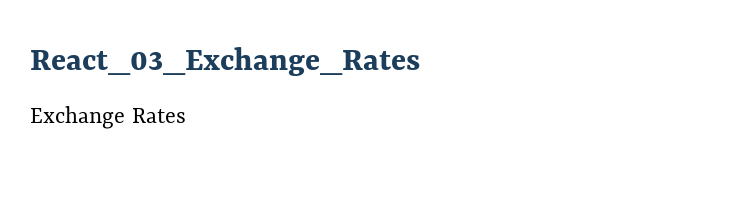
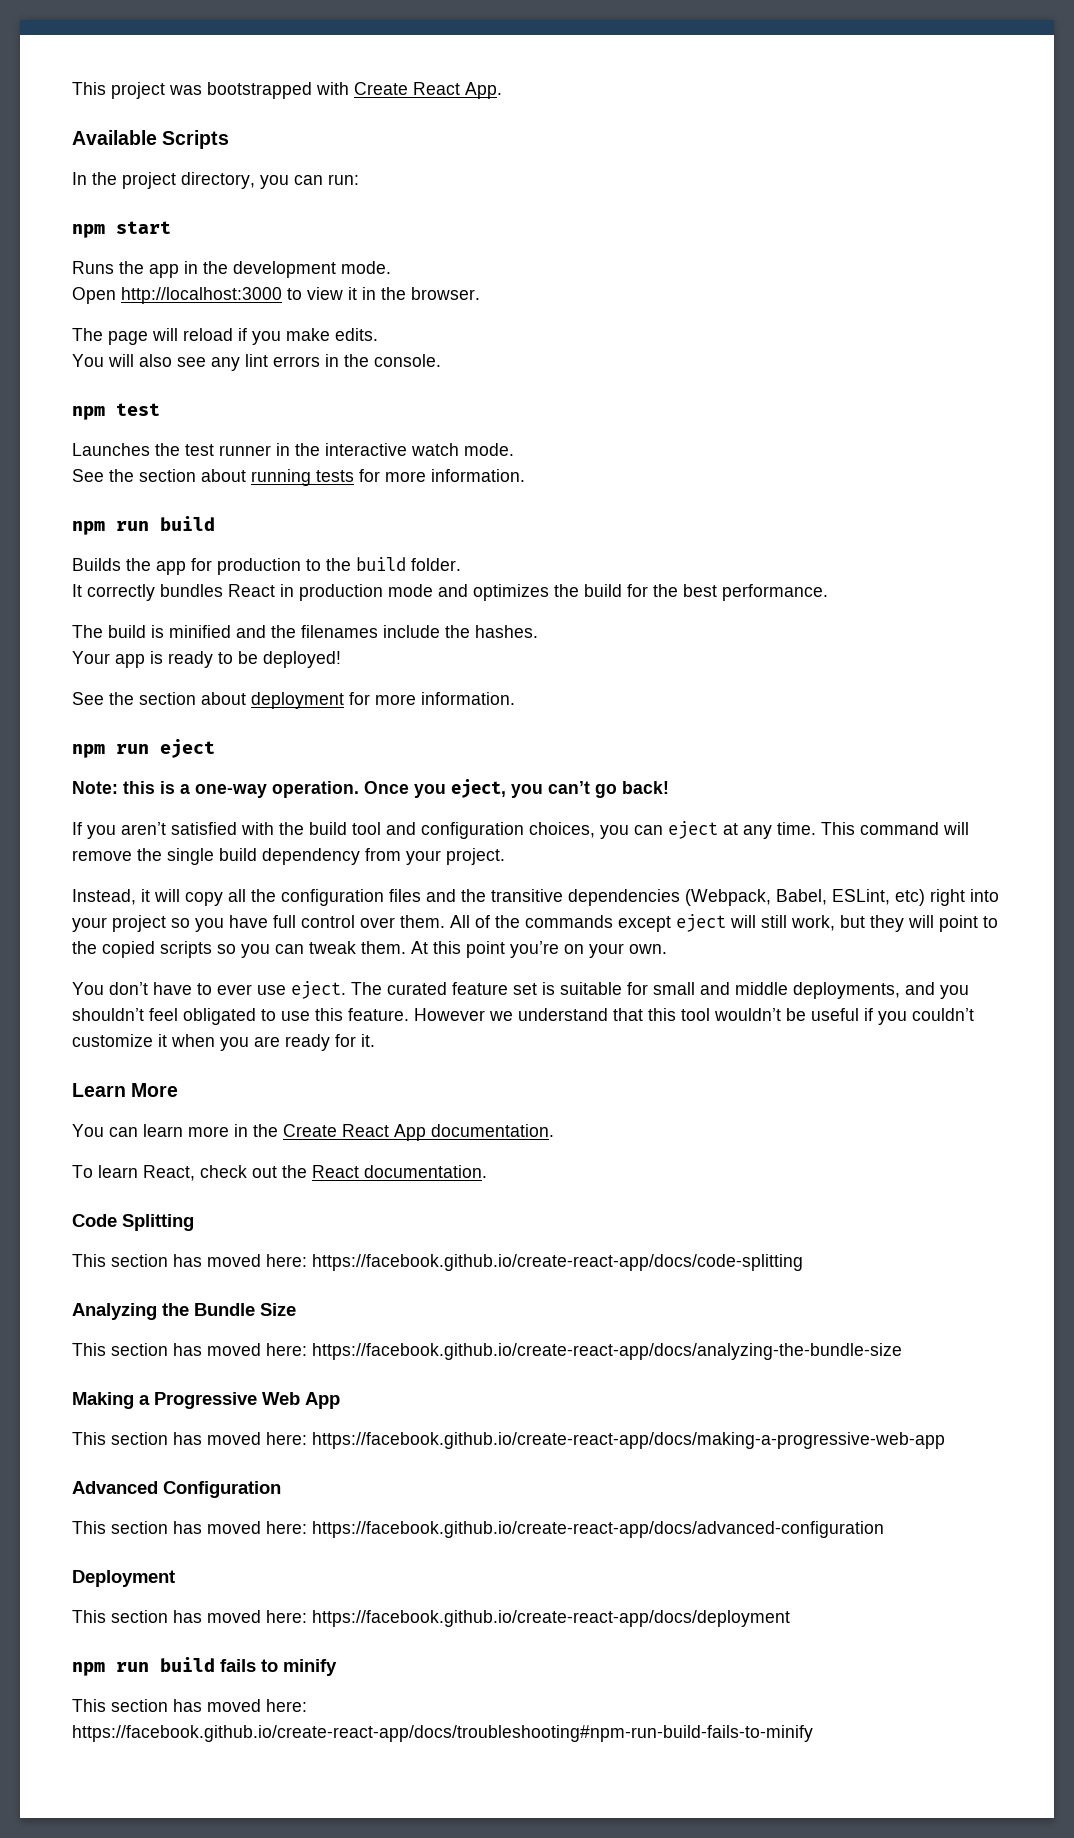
- React_03_Exchange_Rates
- Exchange Rates
+ This project was bootstrapped with Create React App.
+ Available Scripts
+ In the project directory, you can run:
+ npm start
+ Runs the app in the development mode.
+ Open http://localhost:3000 to view it in the browser.
+ The page will reload if you make edits.
+ You will also see any lint errors in the console.
+ npm test
+ Launches the test runner in the interactive watch mode.
+ See the section about running tests for more information.
+ npm run build
+ Builds the app for production to the build folder.
+ It correctly bundles React in production mode and optimizes the build for the best performance.
+ The build is minified and the filenames include the hashes.
+ Your app is ready to be deployed!
+ See the section about deployment for more information.
+ npm run eject
+ Note: this is a one-way operation. Once you eject, you can’t go back!
+ If you aren’t satisfied with the build tool and configuration choices, you can eject at any time. This command will remove the single build dependency from your project.
+ Instead, it will copy all the configuration files and the transitive dependencies (Webpack, Babel, ESLint, etc) right into your project so you have full control over them. All of the commands except eject will still work, but they will point to the copied scripts so you can tweak them. At this point you’re on your own.
+ You don’t have to ever use eject. The curated feature set is suitable for small and middle deployments, and you shouldn’t feel obligated to use this feature. However we understand that this tool wouldn’t be useful if you couldn’t customize it when you are ready for it.
+ Learn More
+ You can learn more in the Create React App documentation.
+ To learn React, check out the React documentation.
+ Code Splitting
+ This section has moved here: https://facebook.github.io/create-react-app/docs/code-splitting
+ Analyzing the Bundle Size
+ This section has moved here: https://facebook.github.io/create-react-app/docs/analyzing-the-bundle-size
+ Making a Progressive Web App
+ This section has moved here: https://facebook.github.io/create-react-app/docs/making-a-progressive-web-app
+ Advanced Configuration
+ This section has moved here: https://facebook.github.io/create-react-app/docs/advanced-configuration
+ Deployment
+ This section has moved here: https://facebook.github.io/create-react-app/docs/deployment
+ npm run build fails to minify
+ This section has moved here: https://facebook.github.io/create-react-app/docs/troubleshooting#npm-run-build-fails-to-minify

